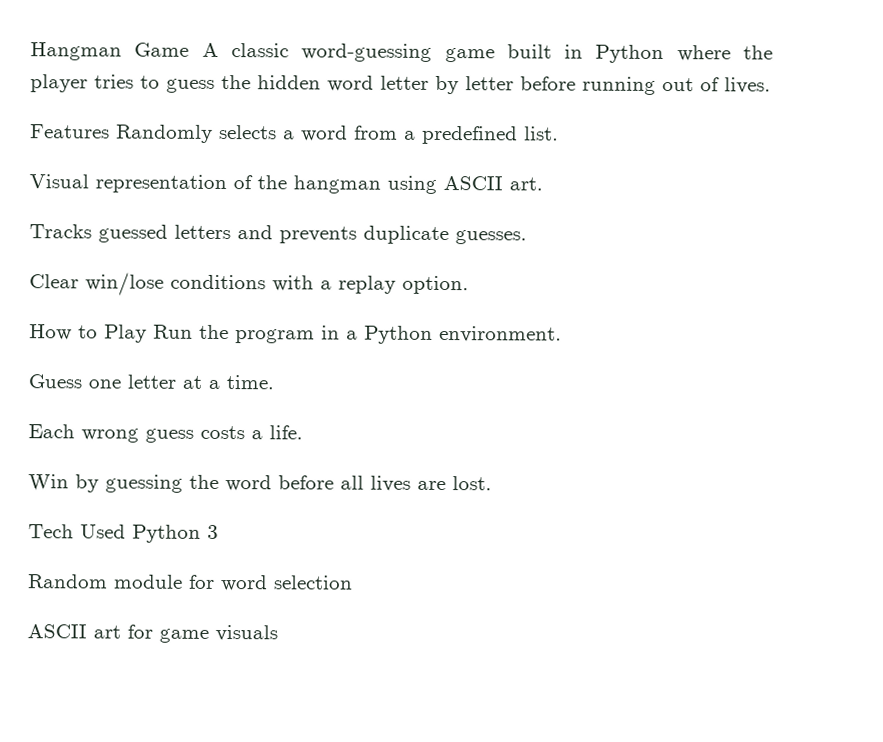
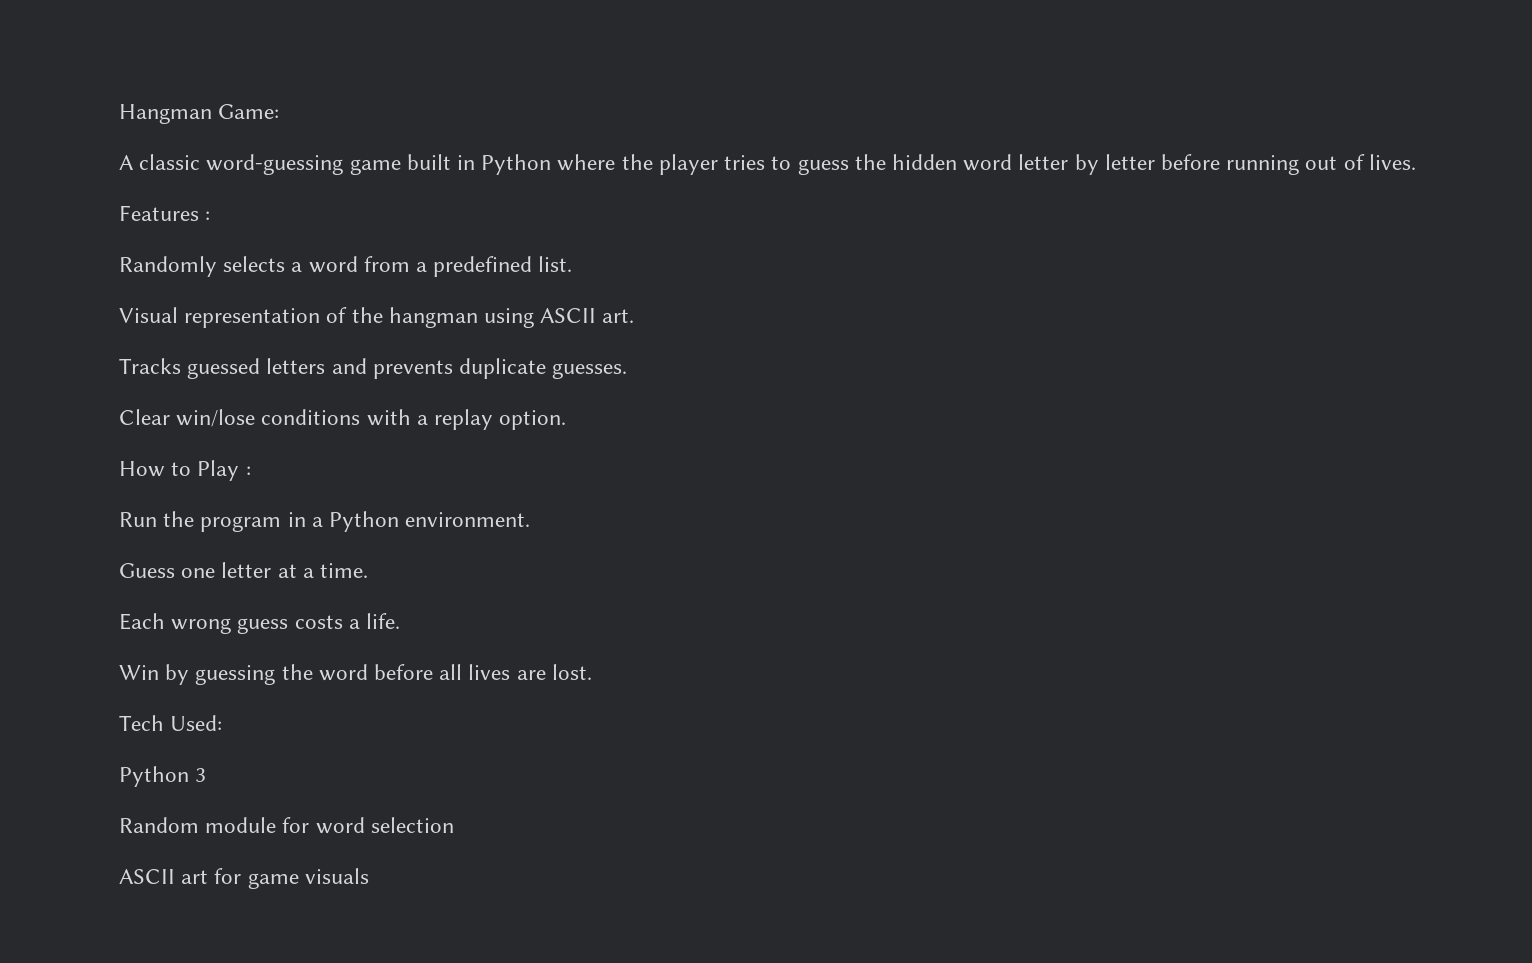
- Hangman Game A classic word-guessing game built in Python where the player tries to guess the hidden word letter by letter before running out of lives.
+ Hangman Game:
+ A classic word-guessing game built in Python where the player tries to guess the hidden word letter by letter before running out of lives.
- Features Randomly selects a word from a predefined list.
+ Features :
+ Randomly selects a word from a predefined list.
- How to Play Run the program in a Python environment.
+ How to Play :
+ Run the program in a Python environment.
- Tech Used Python 3
+ Tech Used:
+ Python 3

